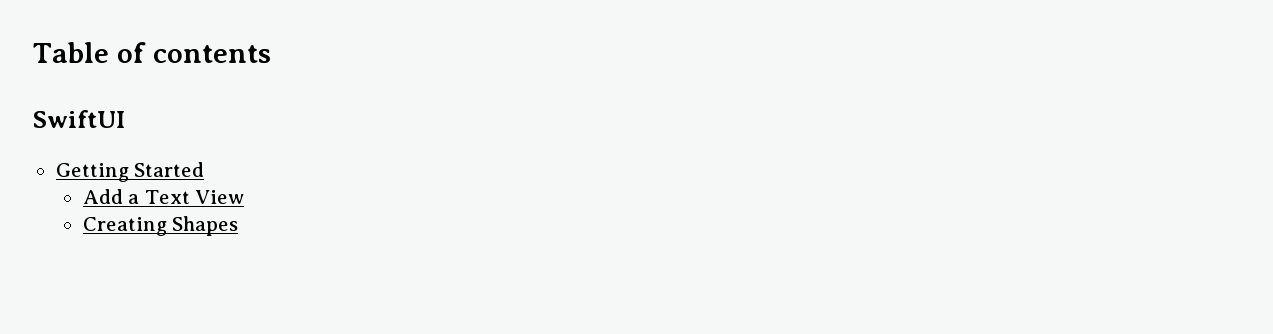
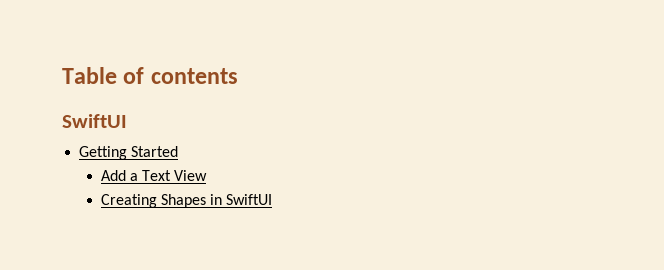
- Creating Shapes
+ Creating Shapes in SwiftUI

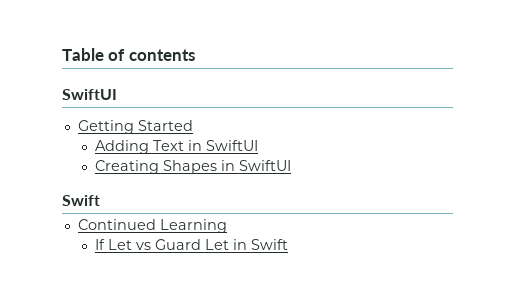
- Add a Text View
+ Adding Text in SwiftUI
  Creating Shapes in SwiftUI
+ Swift
+ Continued Learning
+ If Let vs Guard Let in Swift

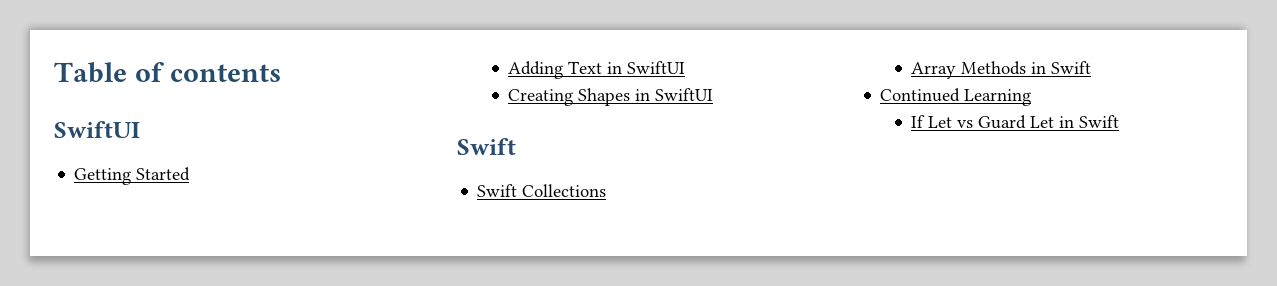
+ Swift Collections
+ Array Methods in Swift

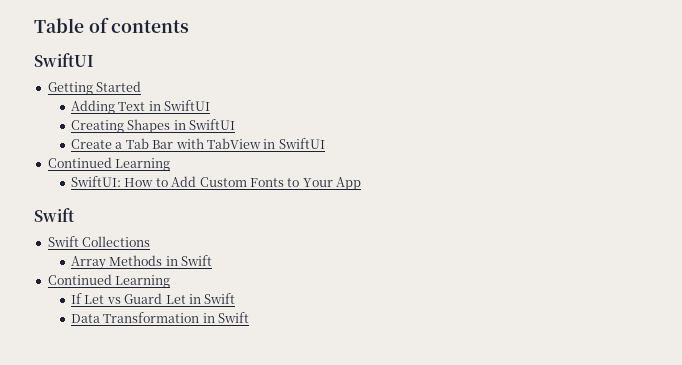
+ Create a Tab Bar with TabView in SwiftUI
+ Continued Learning
+ SwiftUI: How to Add Custom Fonts to Your App
+ Data Transformation in Swift

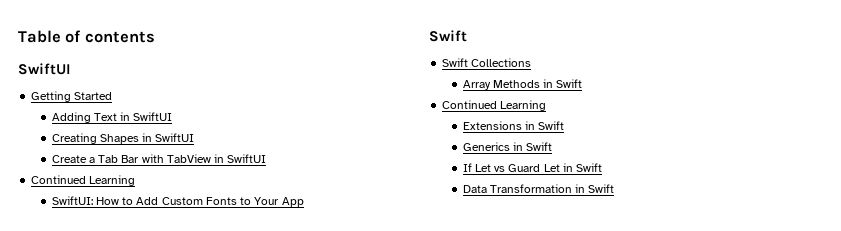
+ Extensions in Swift
+ Generics in Swift

